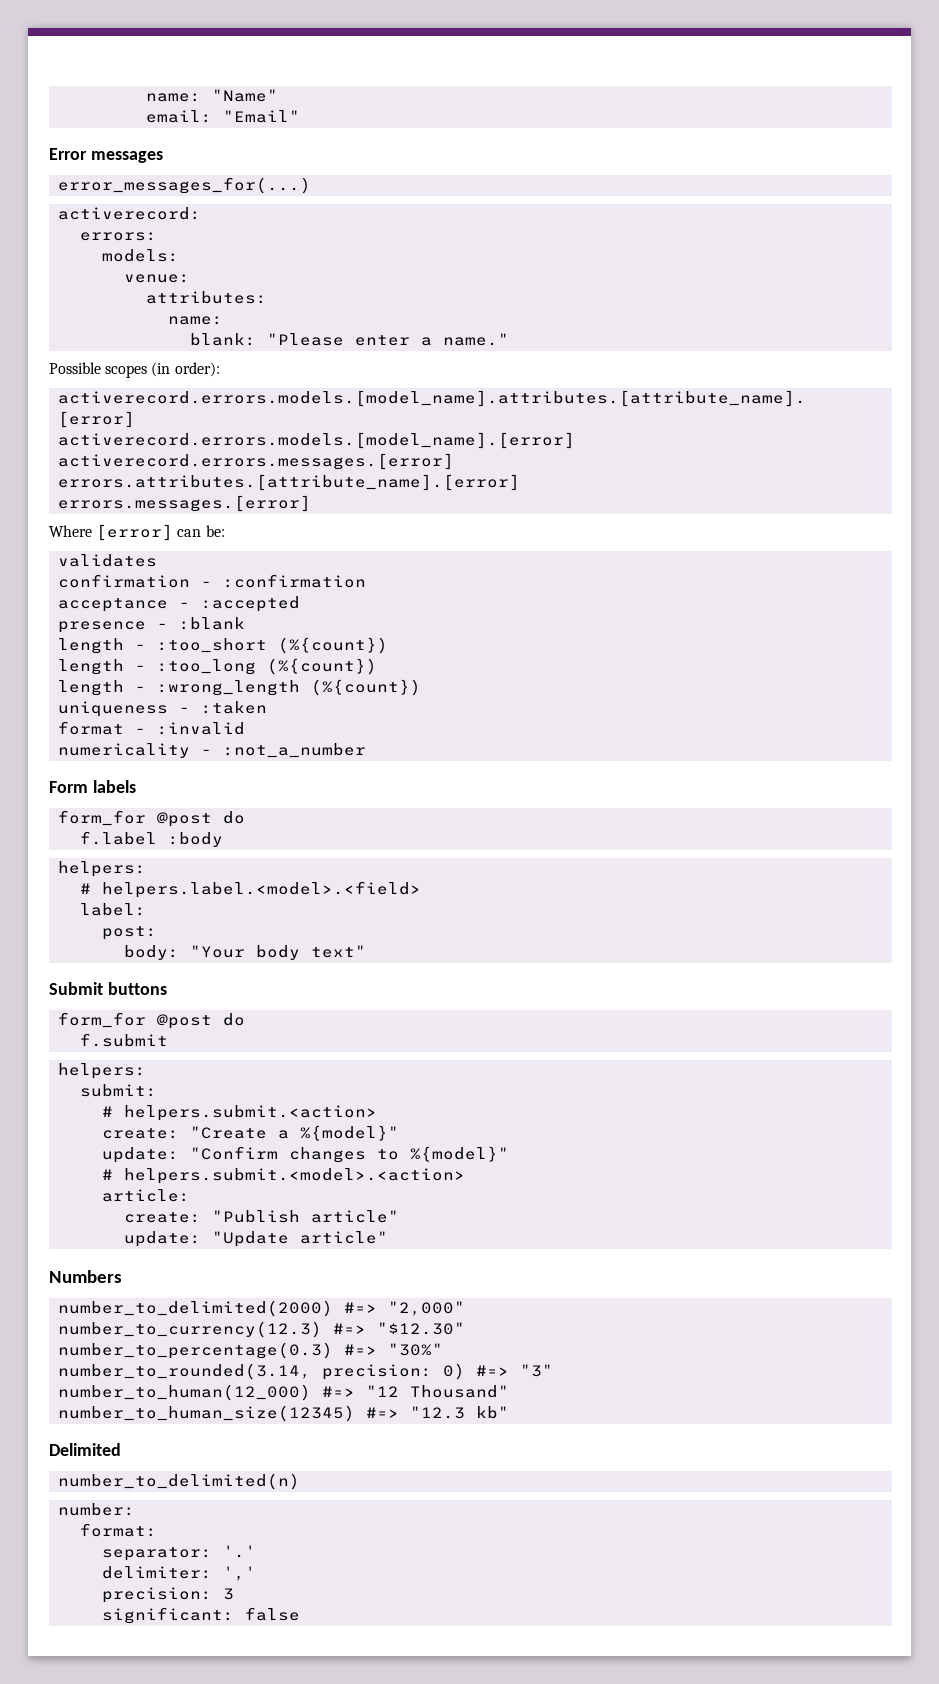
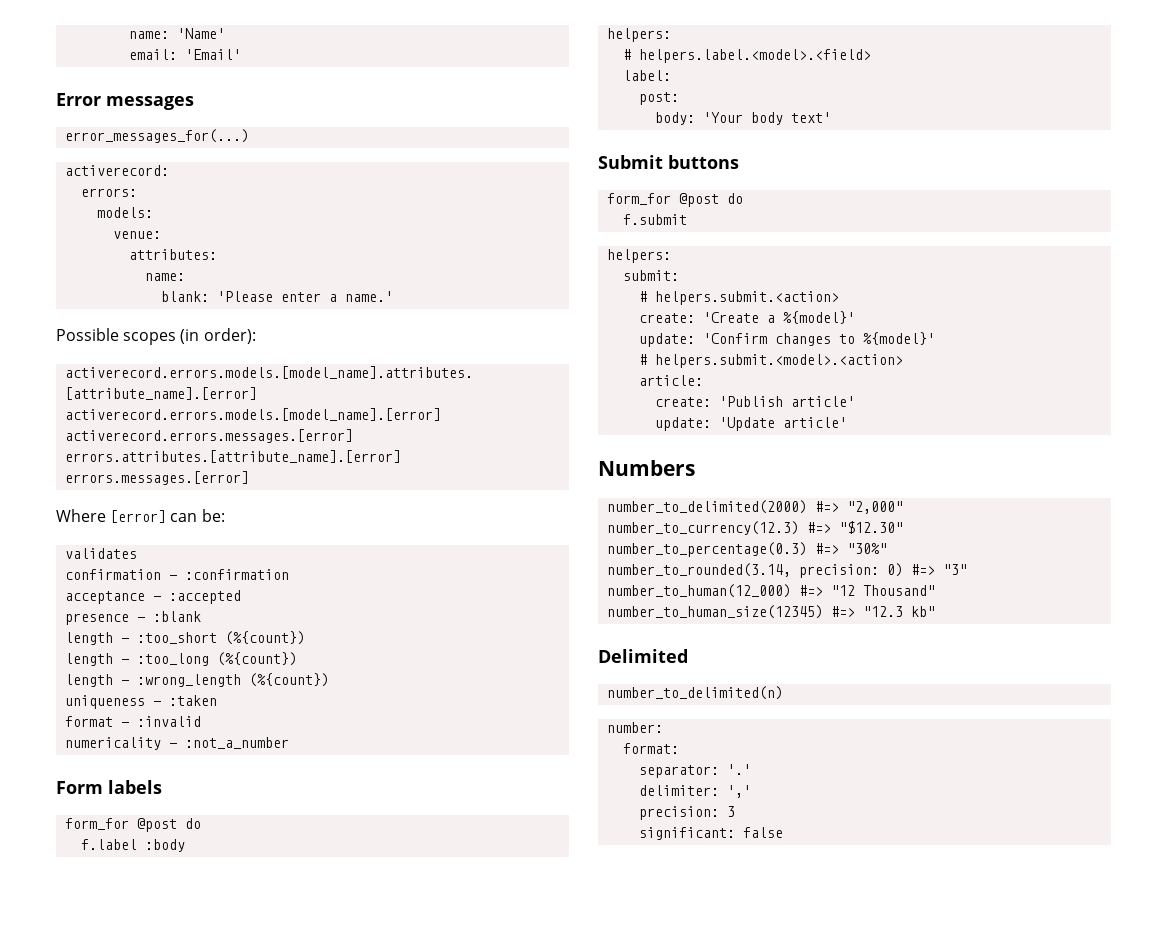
- name: "Name"
+ name: 'Name'
- email: "Email"
+ email: 'Email'
- blank: "Please enter a name."
+ blank: 'Please enter a name.'
- body: "Your body text"
+ body: 'Your body text'
- create: "Create a %{model}"
- update: "Confirm changes to %{model}"
+ create: 'Create a %{model}'
+ update: 'Confirm changes to %{model}'
- create: "Publish article"
- update: "Update article"
+ create: 'Publish article'
+ update: 'Update article'

